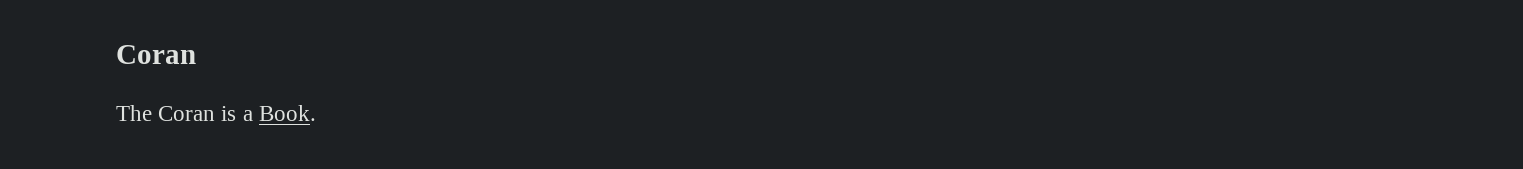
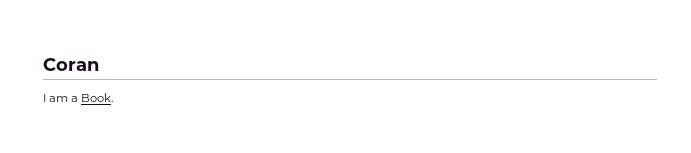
- The Coran is a Book.
+ I am a Book.

